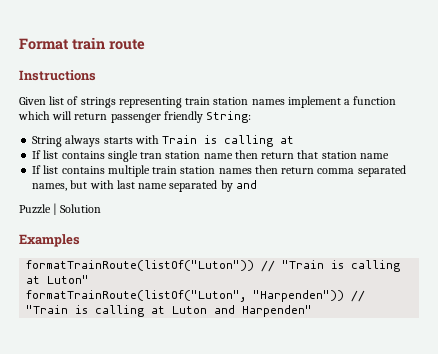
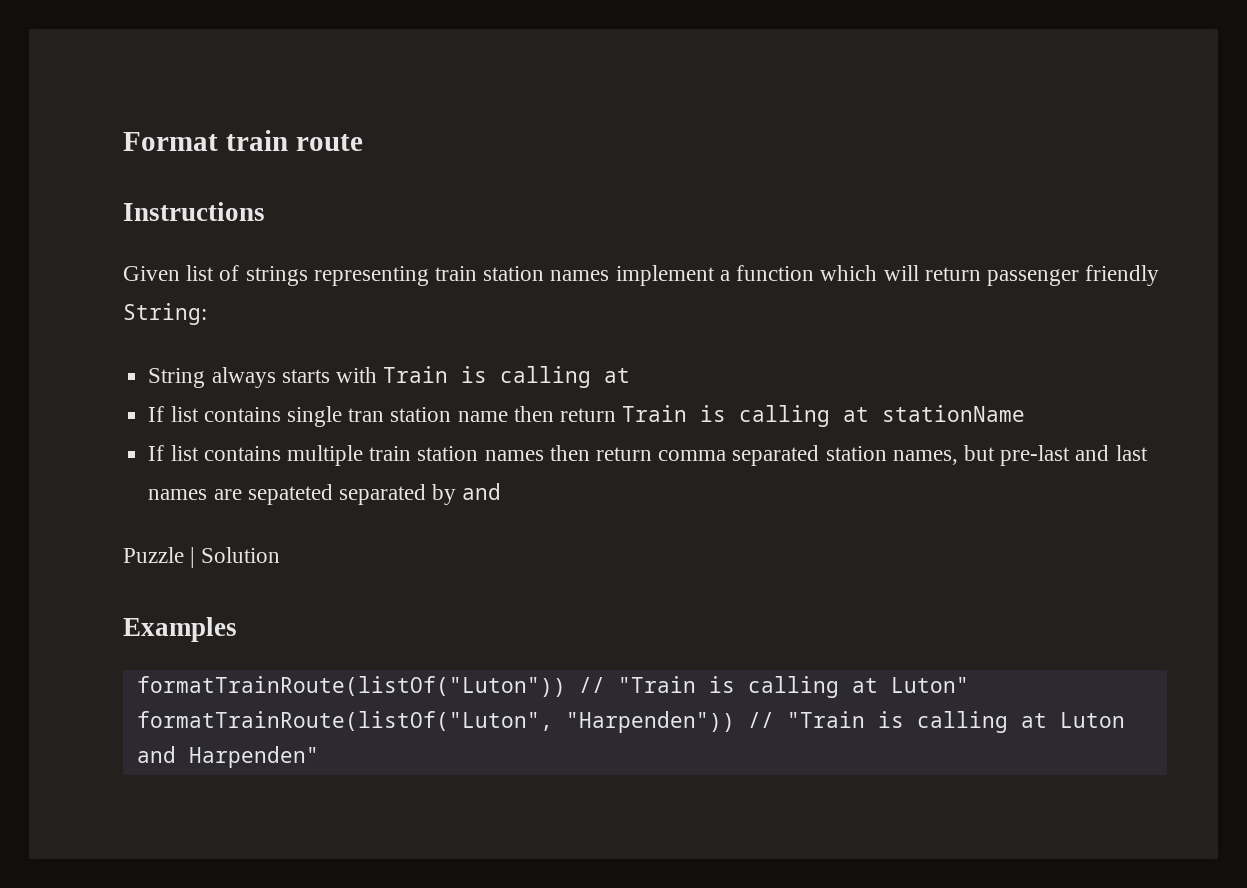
- If list contains single tran station name then return that station name
+ If list contains single tran station name then return Train is calling at stationName
- If list contains multiple train station names then return comma separated names, but with last name separated by and
+ If list contains multiple train station names then return comma separated station names, but pre-last and last names are sepateted separated by and

